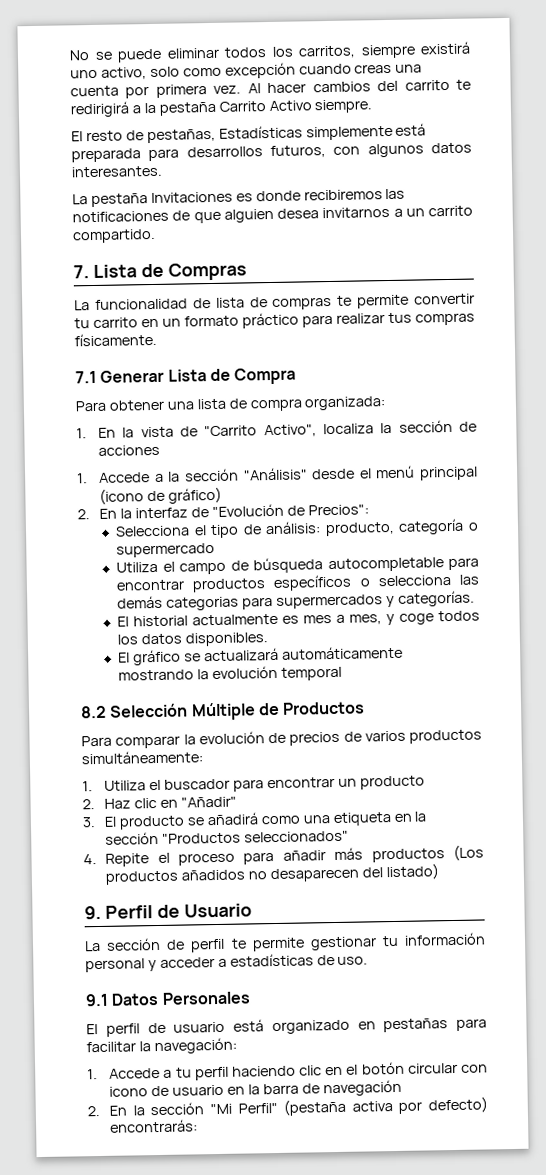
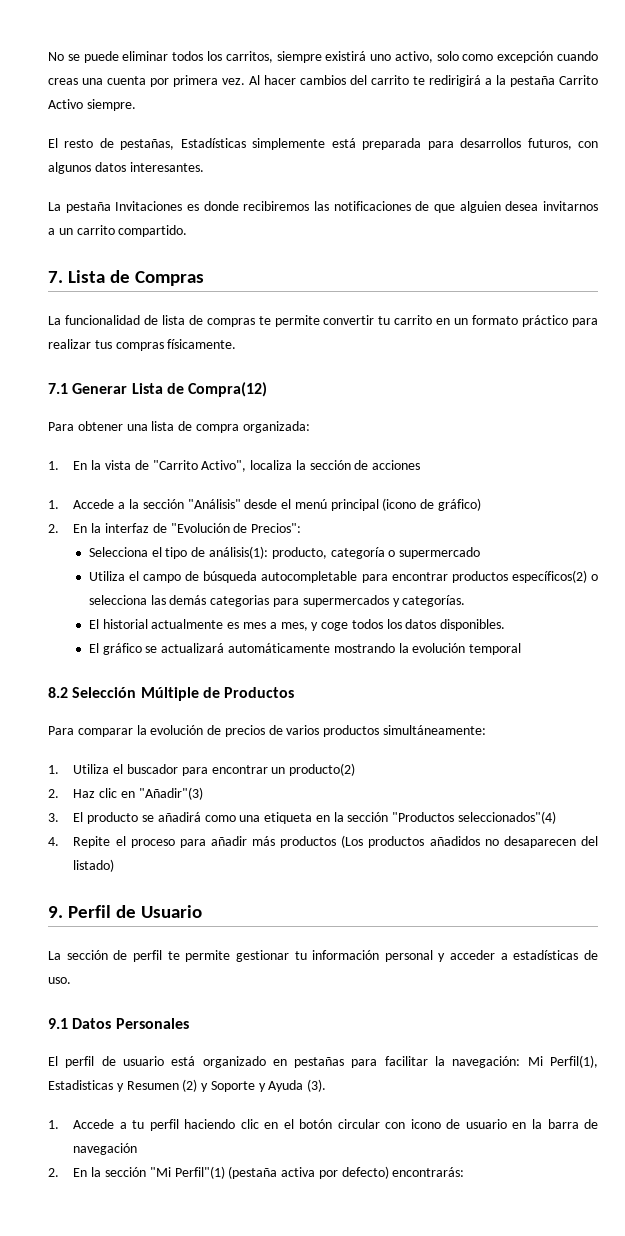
- 7.1 Generar Lista de Compra
+ 7.1 Generar Lista de Compra(12)
- Selecciona el tipo de análisis: producto, categoría o supermercado
+ Selecciona el tipo de análisis(1): producto, categoría o supermercado
- Utiliza el campo de búsqueda autocompletable para encontrar productos específicos o selecciona las demás categorias para supermercados y categorías.
+ Utiliza el campo de búsqueda autocompletable para encontrar productos específicos(2) o selecciona las demás categorias para supermercados y categorías.
- 1. Utiliza el buscador para encontrar un producto
+ 1. Utiliza el buscador para encontrar un producto(2)
- 2. Haz clic en "Añadir"
+ 2. Haz clic en "Añadir"(3)
- 3. El producto se añadirá como una etiqueta en la sección "Productos seleccionados"
+ 3. El producto se añadirá como una etiqueta en la sección "Productos seleccionados"(4)
- El perfil de usuario está organizado en pestañas para facilitar la navegación:
+ El perfil de usuario está organizado en pestañas para facilitar la navegación: Mi Perfil(1), Estadisticas y Resumen (2) y Soporte y Ayuda (3).
- 2. En la sección "Mi Perfil" (pestaña activa por defecto) encontrarás:
+ 2. En la sección "Mi Perfil"(1) (pestaña activa por defecto) encontrarás:

